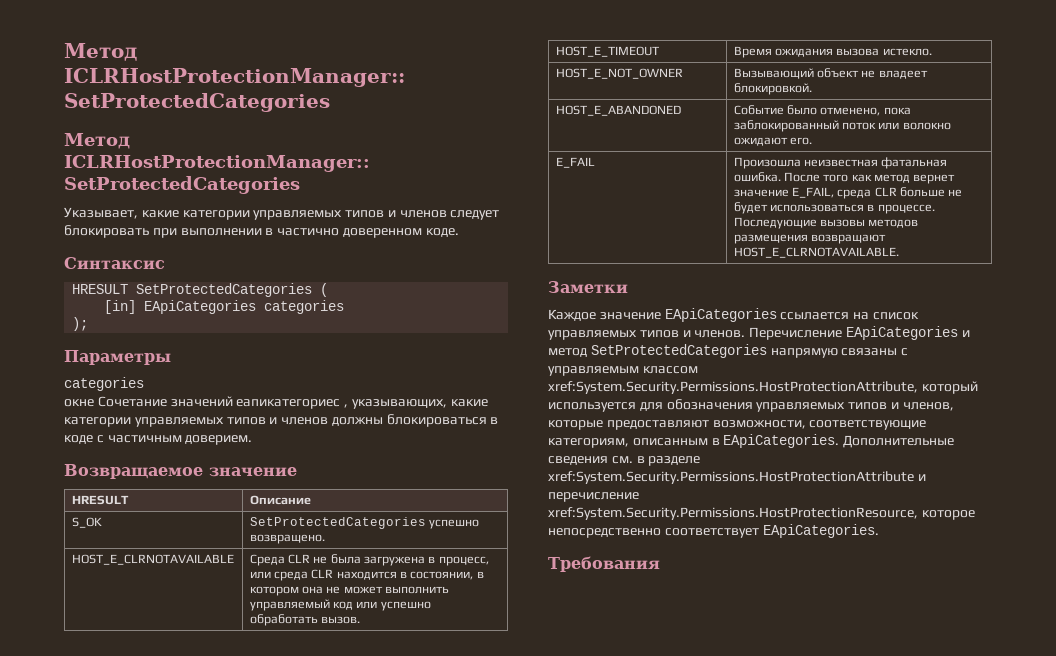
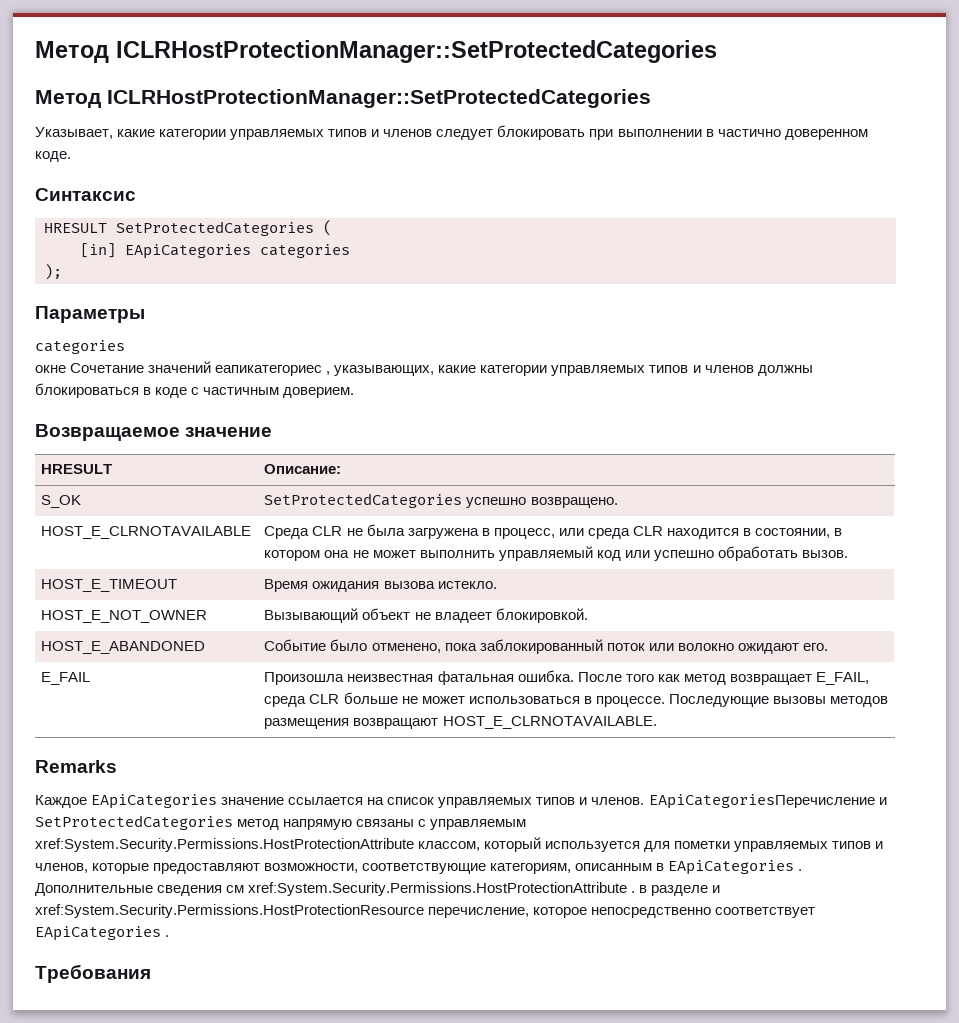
- HRESULT | Описание
+ HRESULT | Описание:
- E_FAIL | Произошла неизвестная фатальная ошибка. После того как метод вернет значение E_FAIL, среда CLR больше не будет использоваться в процессе. Последующие вызовы методов размещения возвращают HOST_E_CLRNOTAVAILABLE.
+ E_FAIL | Произошла неизвестная фатальная ошибка. После того как метод возвращает E_FAIL, среда CLR больше не может использоваться в процессе. Последующие вызовы методов размещения возвращают HOST_E_CLRNOTAVAILABLE.
- Заметки
+ Remarks
- Каждое значение EApiCategories ссылается на список управляемых типов и членов.
+ Каждое EApiCategories значение ссылается на список управляемых типов и членов.
- Перечисление EApiCategories и метод SetProtectedCategories напрямую связаны с управляемым классом xref:System.Security.Permissions.HostProtectionAttribute, который используется для обозначения управляемых типов и членов, которые предоставляют возможности, соответствующие категориям, описанным в EApiCategories. Дополнительные сведения см. в разделе xref:System.Security.Permissions.HostProtectionAttribute и перечисление xref:System.Security.Permissions.HostProtectionResource, которое непосредственно соответствует EApiCategories.
+ EApiCategoriesПеречисление и SetProtectedCategories метод напрямую связаны с управляемым xref:System.Security.Permissions.HostProtectionAttribute классом, который используется для пометки управляемых типов и членов, которые предоставляют возможности, соответствующие категориям, описанным в EApiCategories . Дополнительные сведения см xref:System.Security.Permissions.HostProtectionAttribute . в разделе и xref:System.Security.Permissions.HostProtectionResource перечисление, которое непосредственно соответствует EApiCategories .

